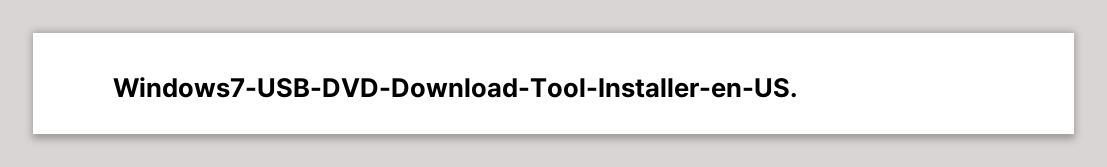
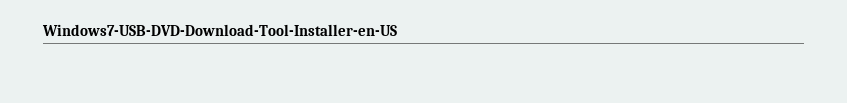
- Windows7-USB-DVD-Download-Tool-Installer-en-US.
+ Windows7-USB-DVD-Download-Tool-Installer-en-US

